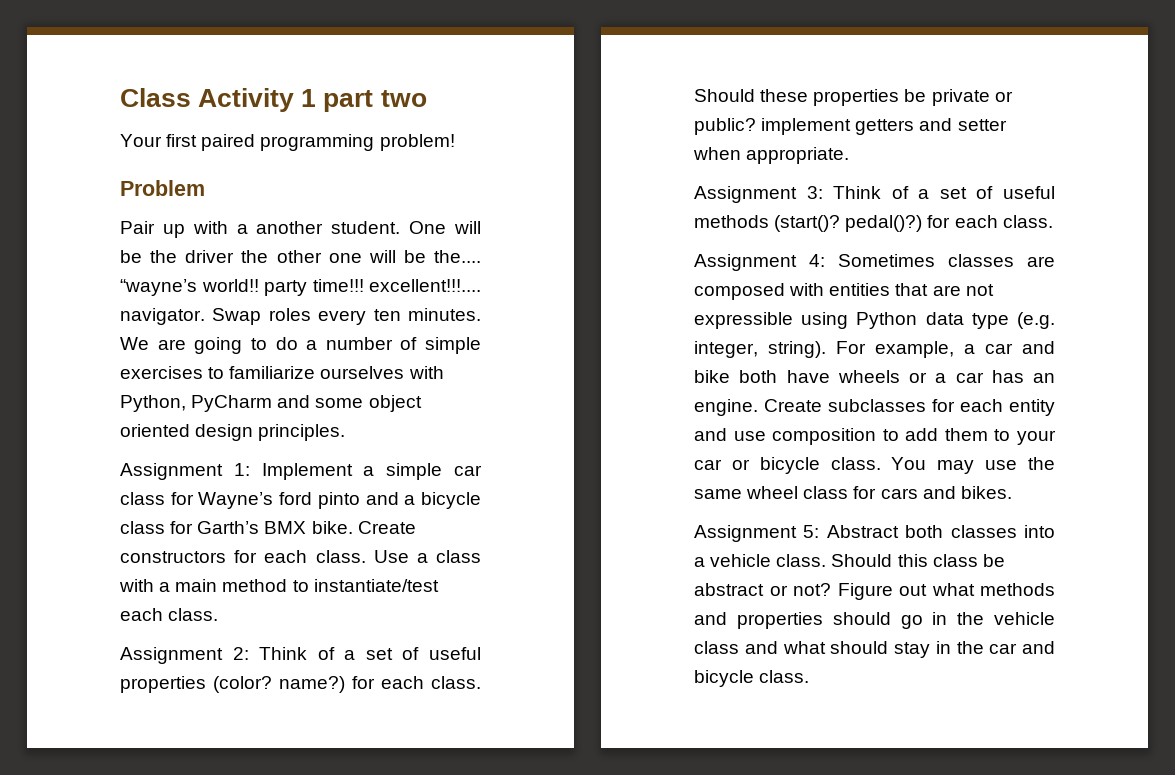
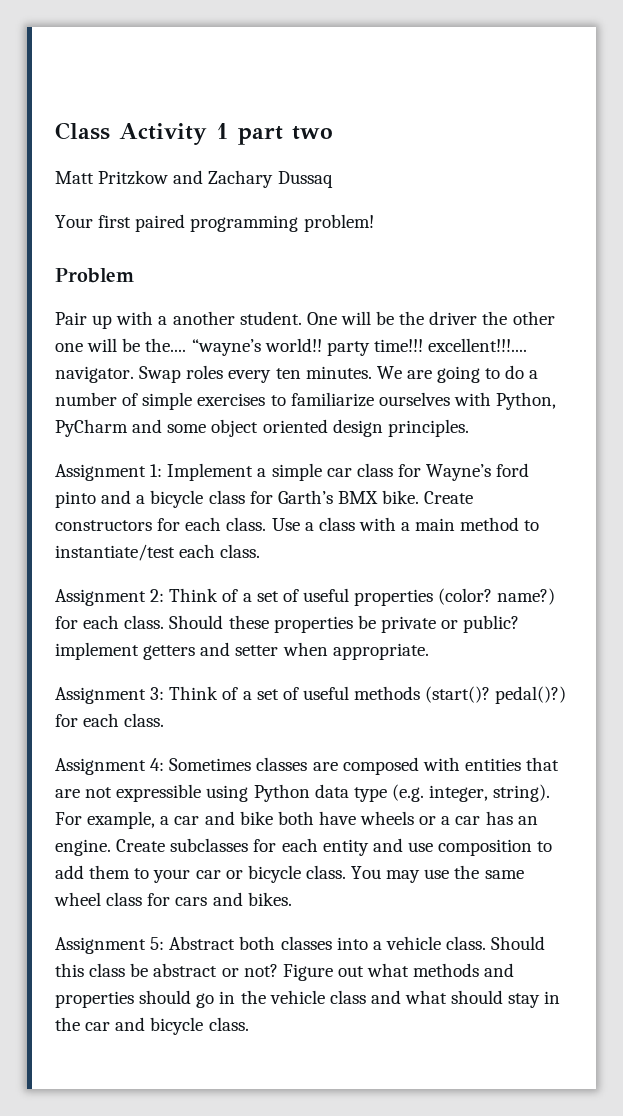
+ Matt Pritzkow and Zachary Dussaq

